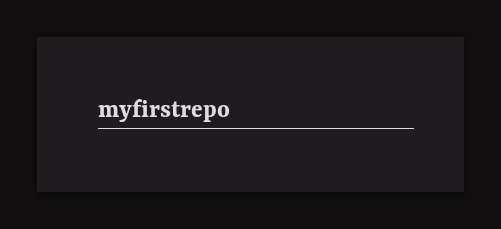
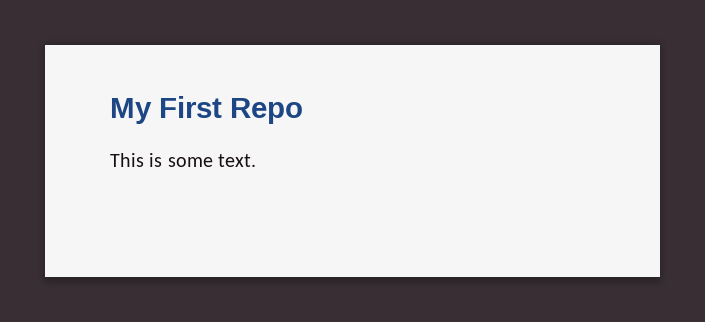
- myfirstrepo
+ My First Repo
+ This is some text.

